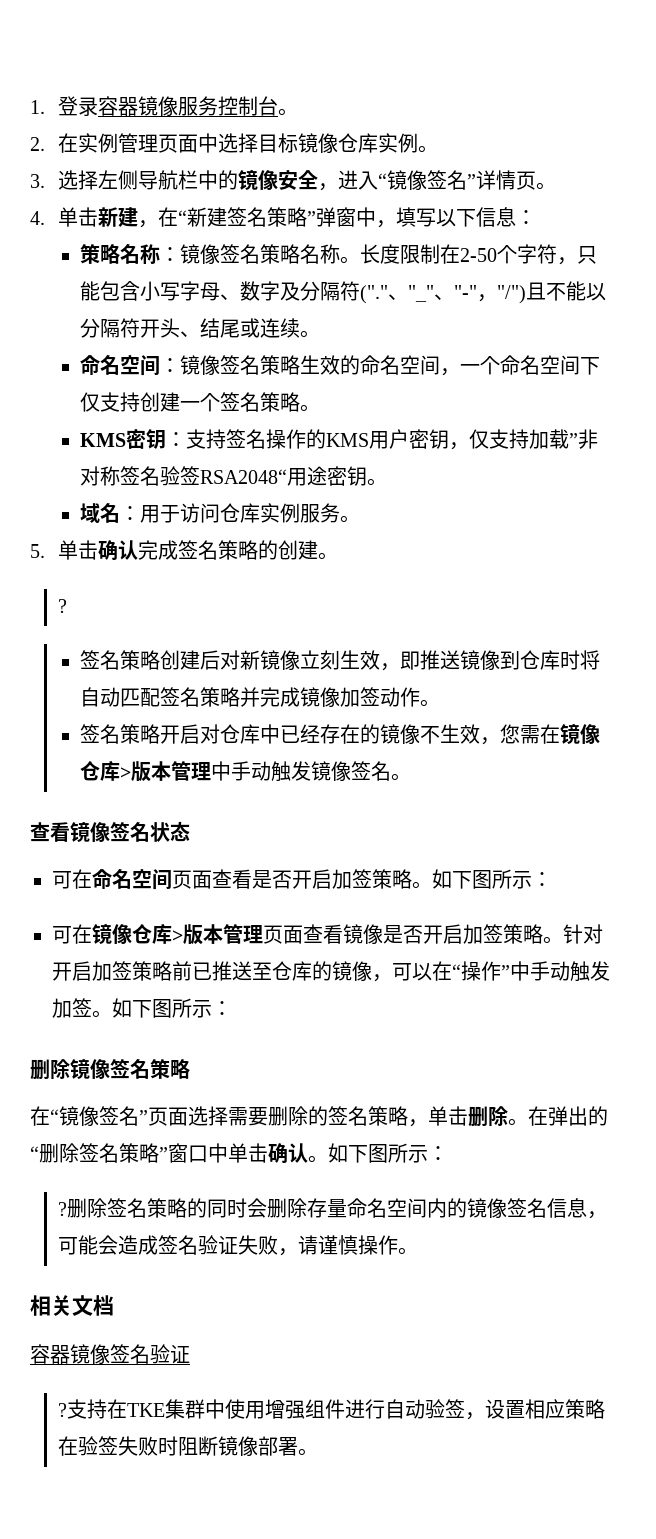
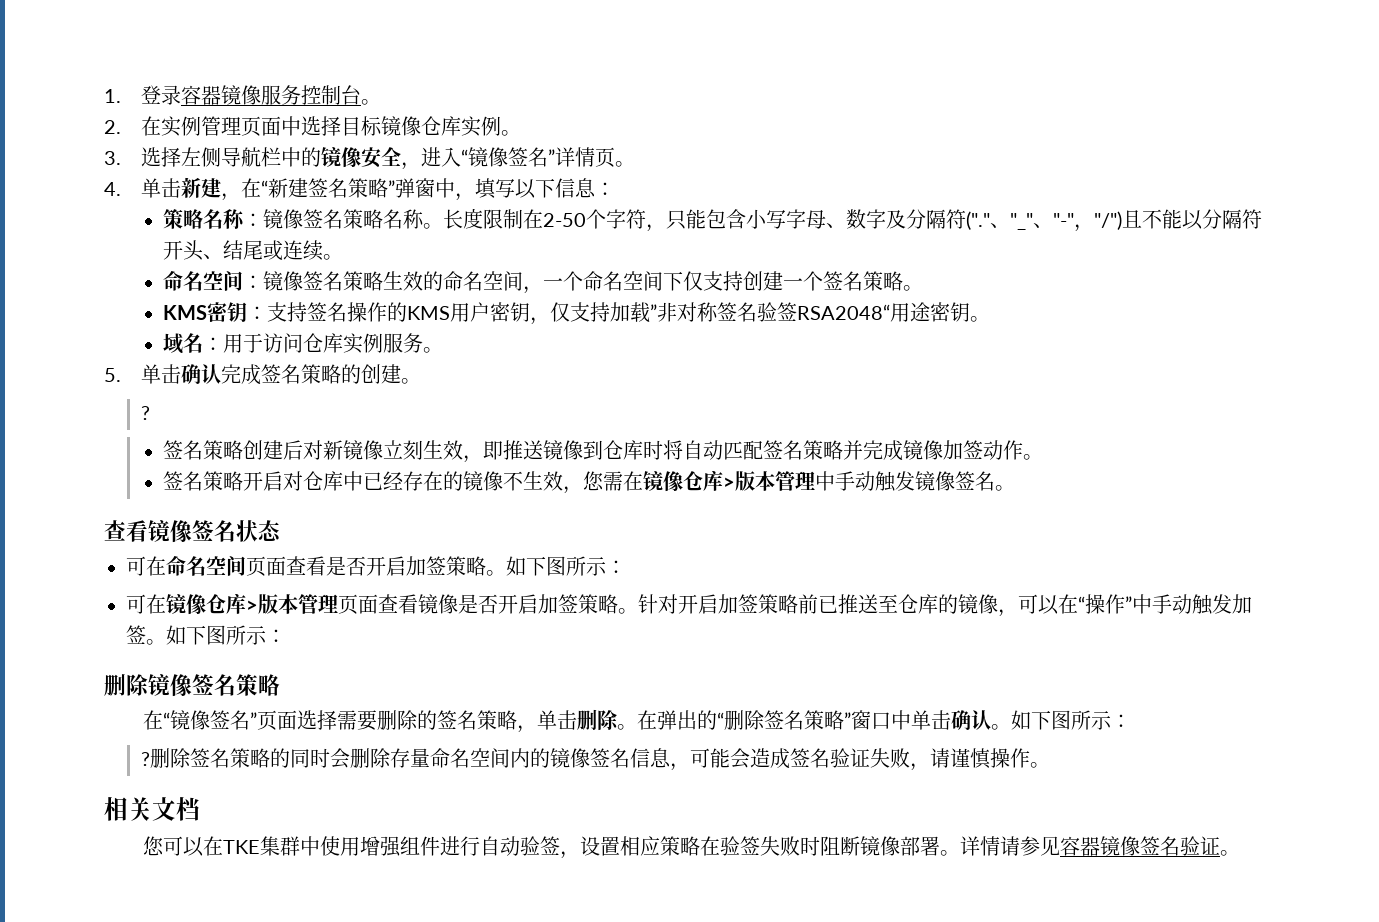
- 容器镜像签名验证
- ?支持在TKE集群中使用增强组件进行自动验签，设置相应策略在验签失败时阻断镜像部署。
+ 您可以在TKE集群中使用增强组件进行自动验签，设置相应策略在验签失败时阻断镜像部署。
+ 详情请参见容器镜像签名验证。

